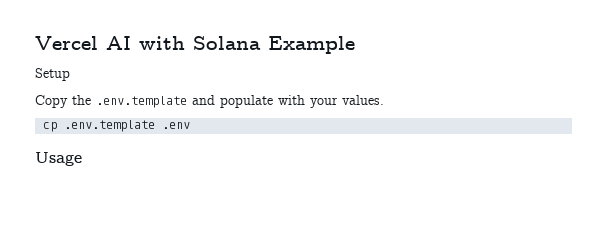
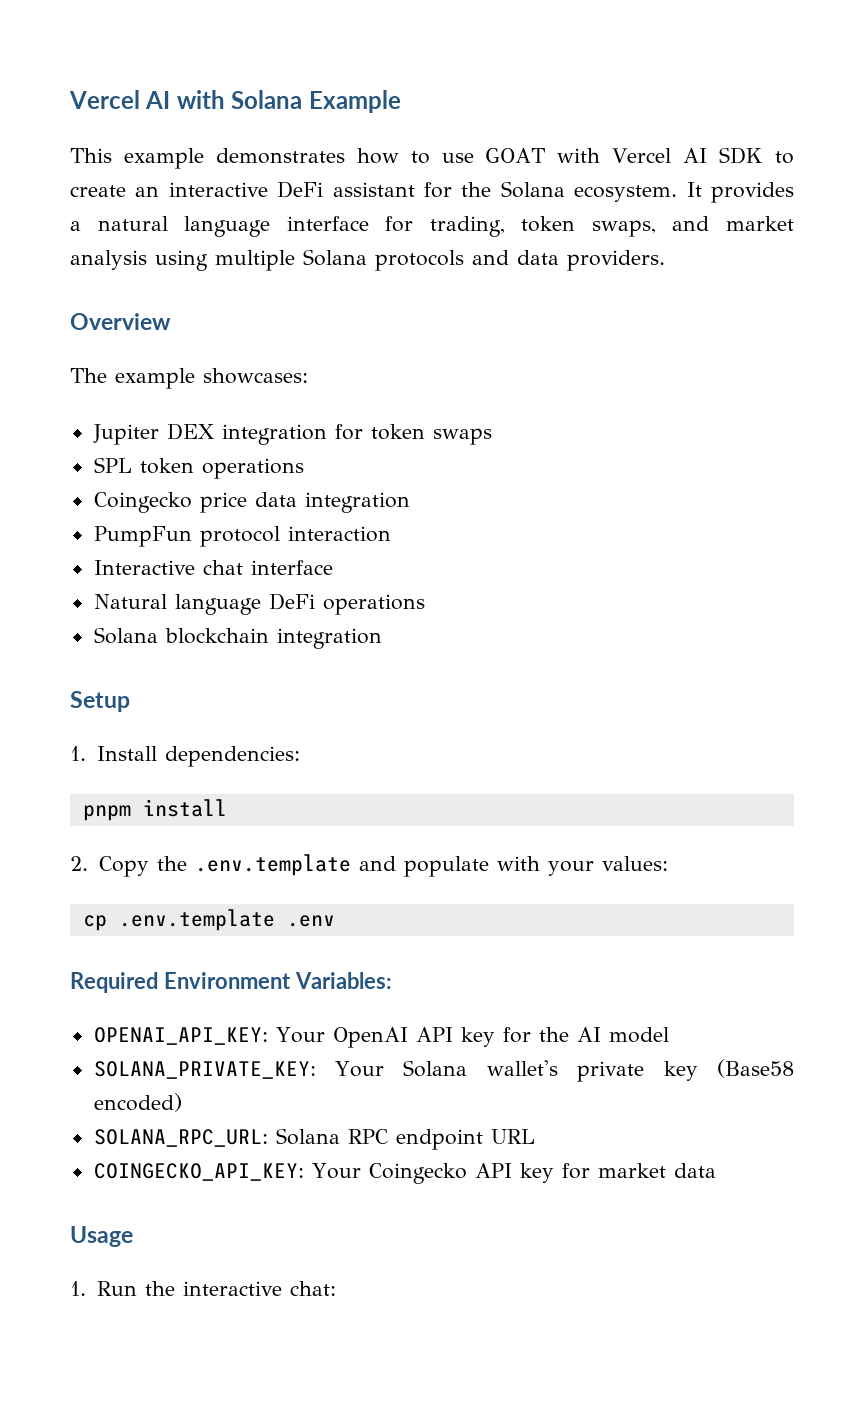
+ This example demonstrates how to use GOAT with Vercel AI SDK to create an interactive DeFi assistant for the Solana ecosystem. It provides a natural language interface for trading, token swaps, and market analysis using multiple Solana protocols and data providers.
+ Overview
+ The example showcases:
+ Jupiter DEX integration for token swaps
+ SPL token operations
+ Coingecko price data integration
+ PumpFun protocol interaction
+ Interactive chat interface
+ Natural language DeFi operations
+ Solana blockchain integration
  Setup
- Copy the .env.template and populate with your values.
+ 1. Install dependencies:
+ pnpm install
+ 2. Copy the .env.template and populate with your values:
+ Required Environment Variables:
+ OPENAI_API_KEY: Your OpenAI API key for the AI model
+ SOLANA_PRIVATE_KEY: Your Solana wallet's private key (Base58 encoded)
+ SOLANA_RPC_URL: Solana RPC endpoint URL
+ COINGECKO_API_KEY: Your Coingecko API key for market data
  Usage
+ 1. Run the interactive chat:

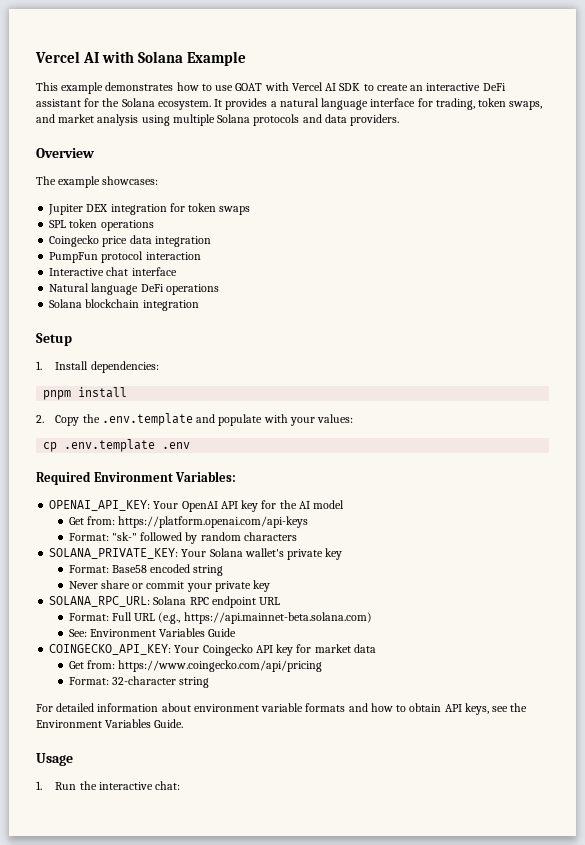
+ Get from: https://platform.openai.com/api-keys
+ Format: "sk-" followed by random characters
- SOLANA_PRIVATE_KEY: Your Solana wallet's private key (Base58 encoded)
+ SOLANA_PRIVATE_KEY: Your Solana wallet's private key
+ Format: Base58 encoded string
+ Never share or commit your private key
+ Format: Full URL (e.g., https://api.mainnet-beta.solana.com)
+ See: Environment Variables Guide
+ Get from: https://www.coingecko.com/api/pricing
+ Format: 32-character string
+ For detailed information about environment variable formats and how to obtain API keys, see the Environment Variables Guide.

